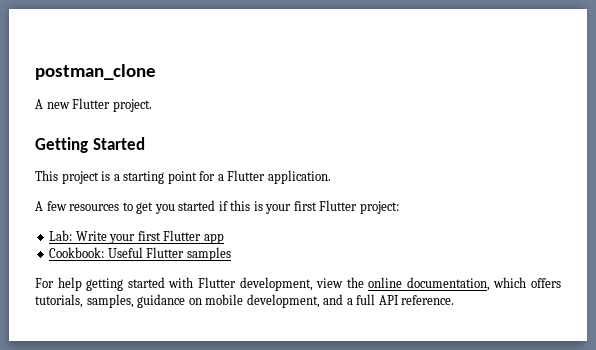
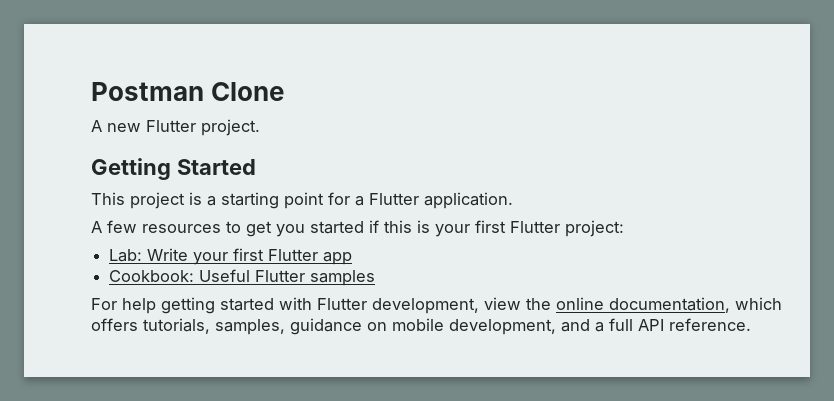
- postman_clone
+ Postman Clone

